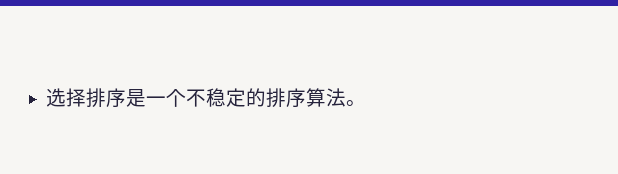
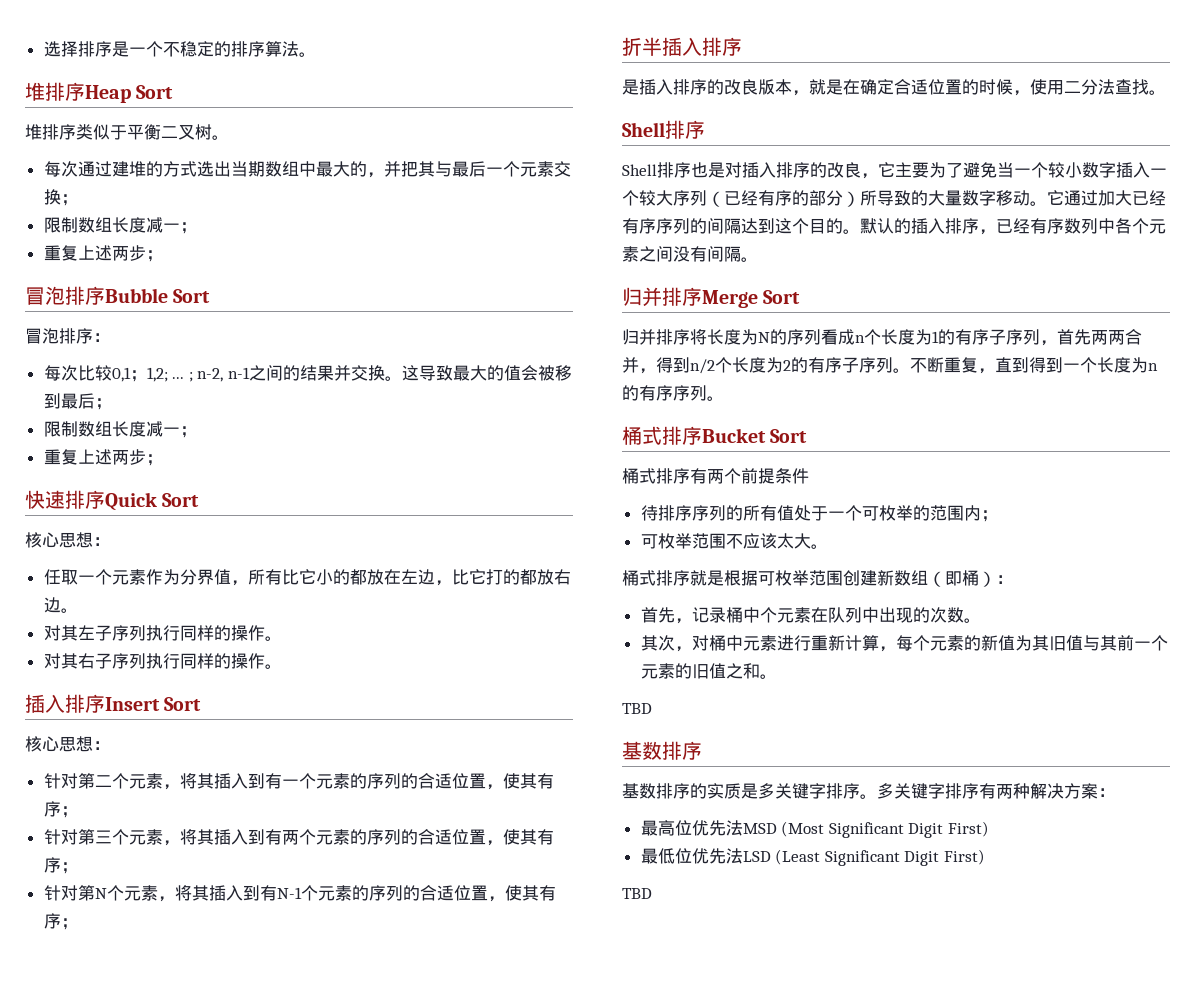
+ 堆排序Heap Sort
+ 堆排序类似于平衡二叉树。
+ 每次通过建堆的方式选出当期数组中最大的，并把其与最后一个元素交换；
+ 限制数组长度减一；
+ 重复上述两步；
+ 冒泡排序Bubble Sort
+ 冒泡排序：
+ 每次比较0,1；1,2; ... ; n-2, n-1之间的结果并交换。这导致最大的值会被移到最后；
+ 限制数组长度减一；
+ 重复上述两步；
+ 快速排序Quick Sort
+ 核心思想：
+ 任取一个元素作为分界值，所有比它小的都放在左边，比它打的都放右边。
+ 对其左子序列执行同样的操作。
+ 对其右子序列执行同样的操作。
+ 插入排序Insert Sort
+ 核心思想：
+ 针对第二个元素，将其插入到有一个元素的序列的合适位置，使其有序；
+ 针对第三个元素，将其插入到有两个元素的序列的合适位置，使其有序；
+ 针对第N个元素，将其插入到有N-1个元素的序列的合适位置，使其有序；
+ 折半插入排序
+ 是插入排序的改良版本，就是在确定合适位置的时候，使用二分法查找。
+ Shell排序
+ Shell排序也是对插入排序的改良，它主要为了避免当一个较小数字插入一个较大序列（已经有序的部分）所导致的大量数字移动。它通过加大已经有序序列的间隔达到这个目的。默认的插入排序，已经有序数列中各个元素之间没有间隔。
+ 归并排序Merge Sort
+ 归并排序将长度为N的序列看成n个长度为1的有序子序列，首先两两合并，得到n/2个长度为2的有序子序列。不断重复，直到得到一个长度为n的有序序列。
+ 桶式排序Bucket Sort
+ 桶式排序有两个前提条件
+ 待排序序列的所有值处于一个可枚举的范围内；
+ 可枚举范围不应该太大。
+ 桶式排序就是根据可枚举范围创建新数组（即桶）：
+ 首先，记录桶中个元素在队列中出现的次数。
+ 其次，对桶中元素进行重新计算，每个元素的新值为其旧值与其前一个元素的旧值之和。
+ TBD
+ 基数排序
+ 基数排序的实质是多关键字排序。多关键字排序有两种解决方案：
+ 最高位优先法MSD (Most Significant Digit First)
+ 最低位优先法LSD (Least Significant Digit First)
+ TBD

